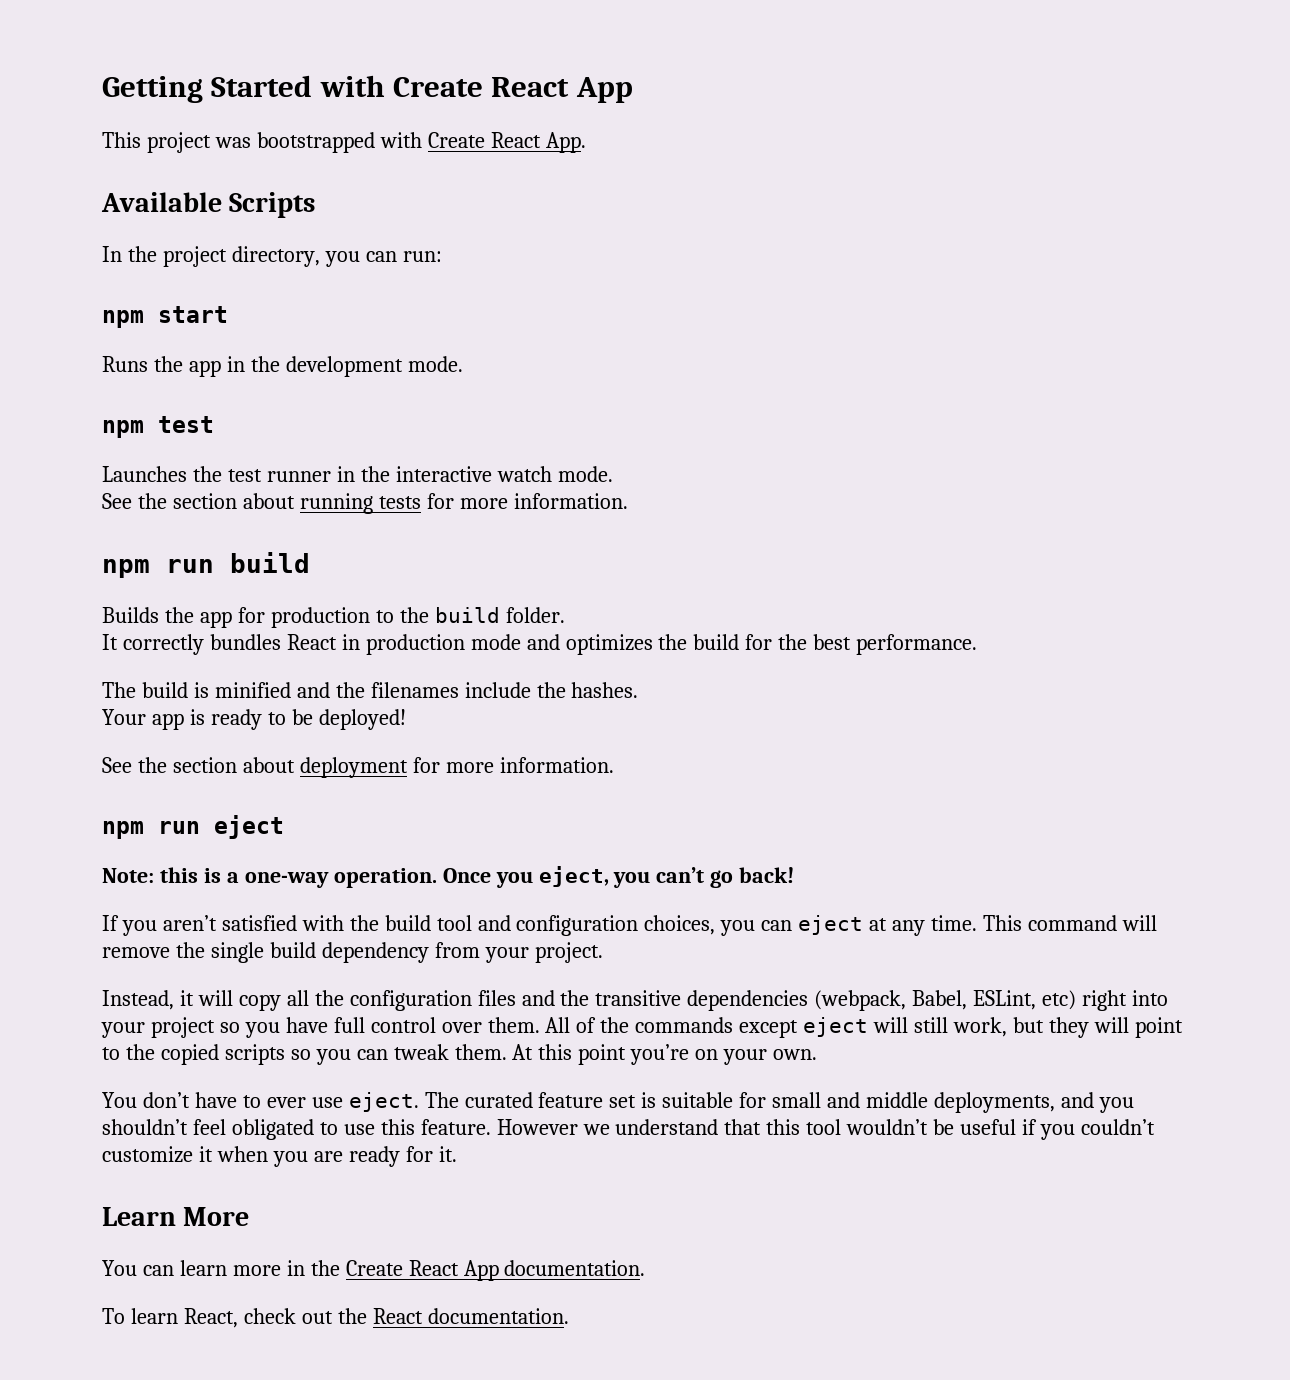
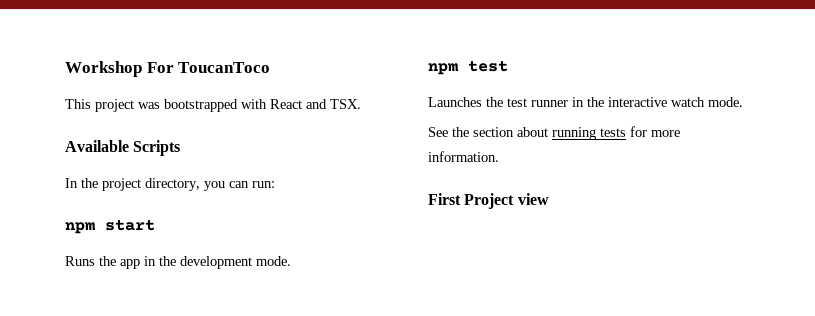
- Getting Started with Create React App
+ Workshop For ToucanToco
- This project was bootstrapped with Create React App.
+ This project was bootstrapped with React and TSX.
- npm run build
- Builds the app for production to the build folder.
- It correctly bundles React in production mode and optimizes the build for the best performance.
- The build is minified and the filenames include the hashes.
- Your app is ready to be deployed!
- See the section about deployment for more information.
- npm run eject
- Note: this is a one-way operation. Once you eject, you can’t go back!
- If you aren’t satisfied with the build tool and configuration choices, you can eject at any time. This command will remove the single build dependency from your project.
- Instead, it will copy all the configuration files and the transitive dependencies (webpack, Babel, ESLint, etc) right into your project so you have full control over them. All of the commands except eject will still work, but they will point to the copied scripts so you can tweak them. At this point you’re on your own.
- You don’t have to ever use eject. The curated feature set is suitable for small and middle deployments, and you shouldn’t feel obligated to use this feature. However we understand that this tool wouldn’t be useful if you couldn’t customize it when you are ready for it.
- Learn More
- You can learn more in the Create React App documentation.
- To learn React, check out the React documentation.
+ First Project view

